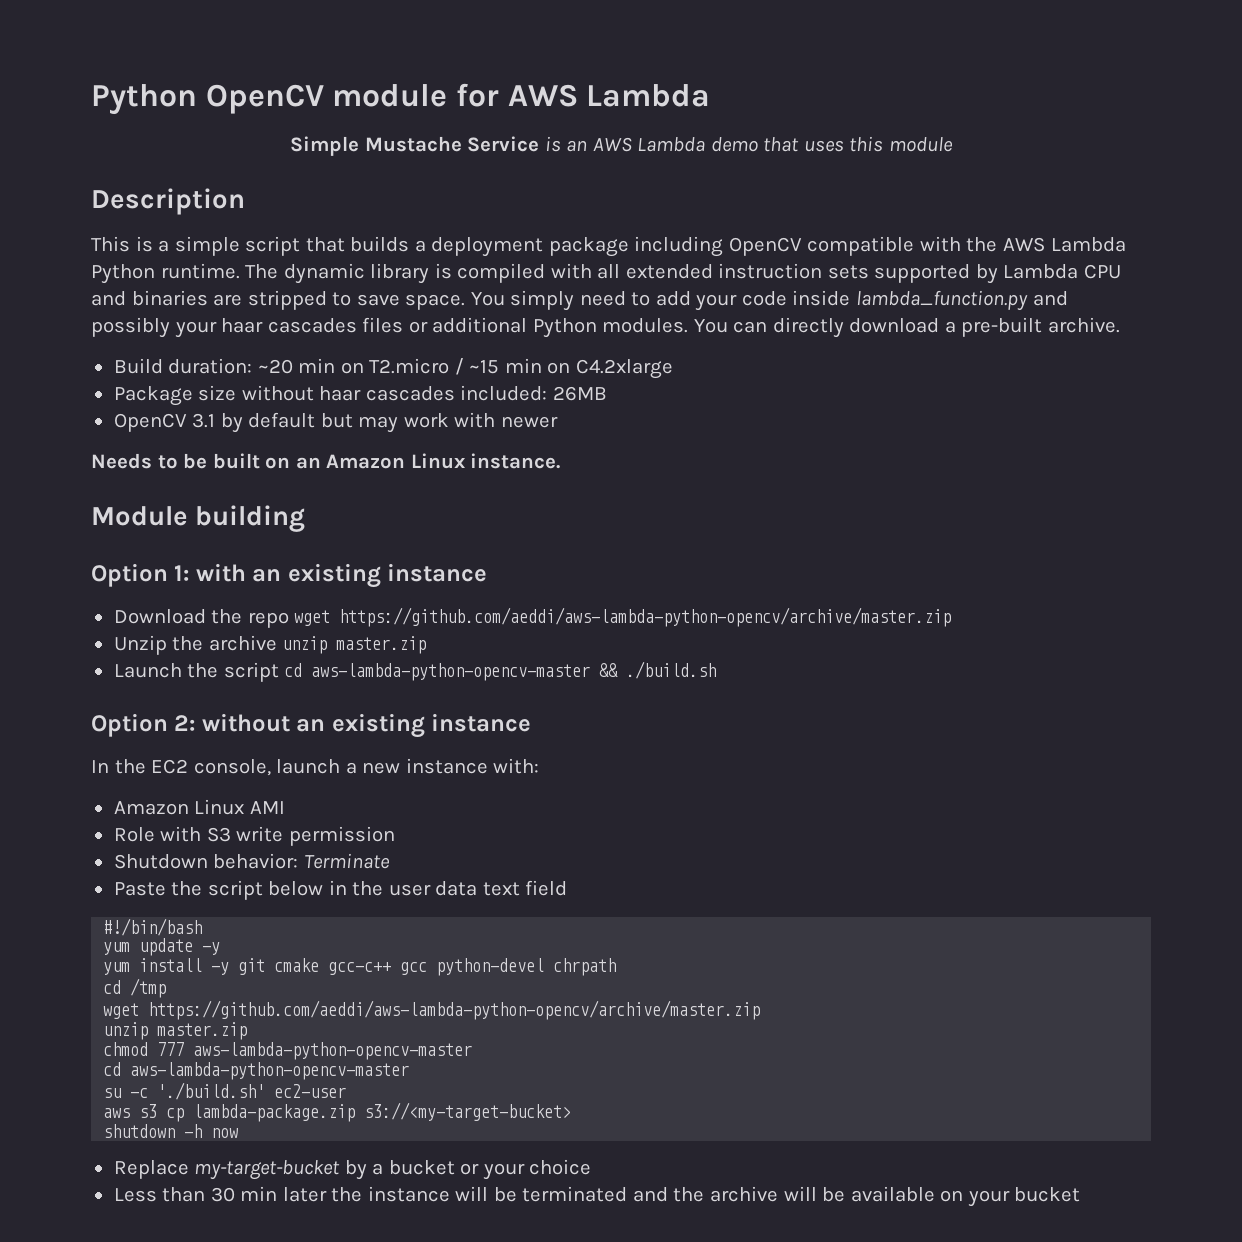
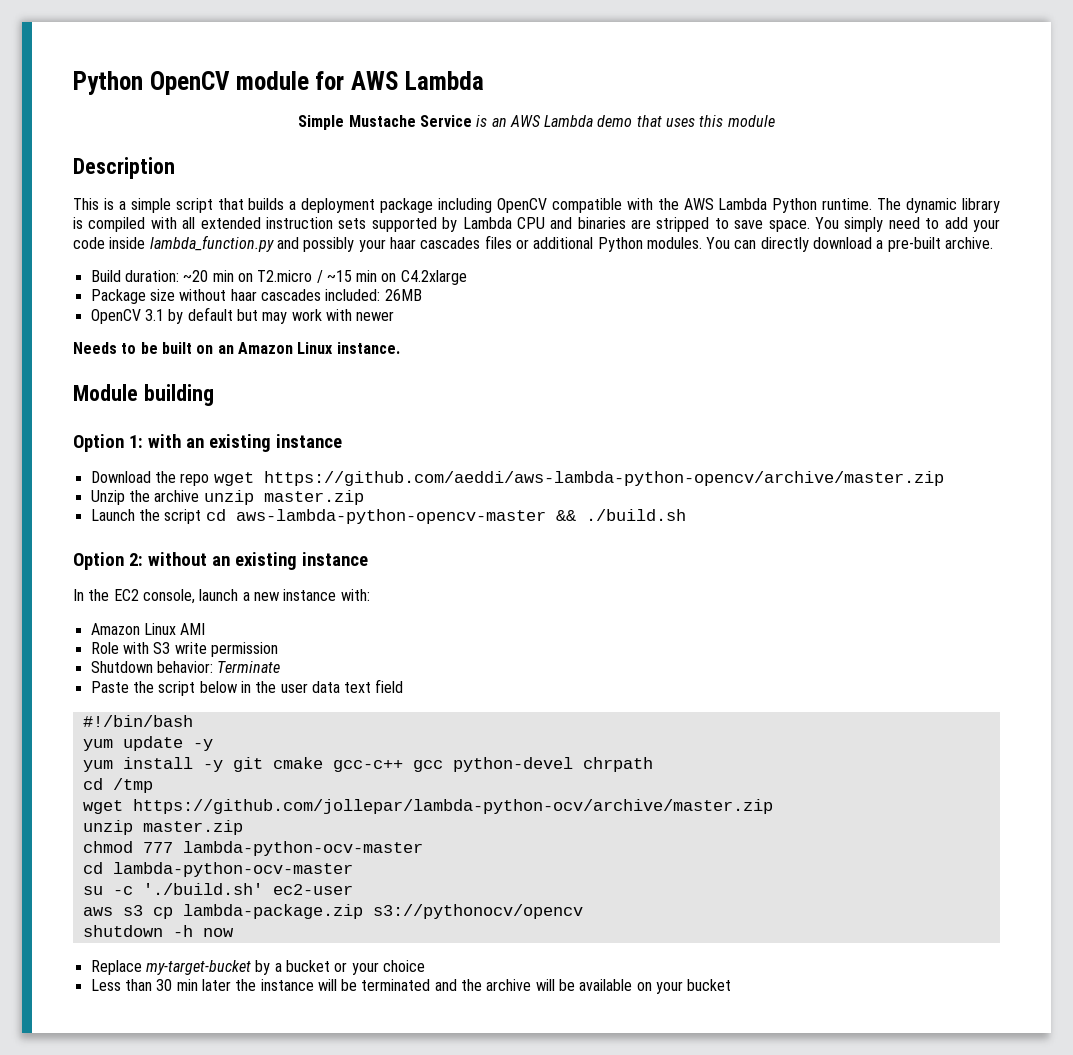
  cd /tmp
- wget https://github.com/aeddi/aws-lambda-python-opencv/archive/master.zip
+ wget https://github.com/jollepar/lambda-python-ocv/archive/master.zip
- chmod 777 aws-lambda-python-opencv-master
- cd aws-lambda-python-opencv-master
+ chmod 777 lambda-python-ocv-master
+ cd lambda-python-ocv-master
- aws s3 cp lambda-package.zip s3://<my-target-bucket>
+ aws s3 cp lambda-package.zip s3://pythonocv/opencv

